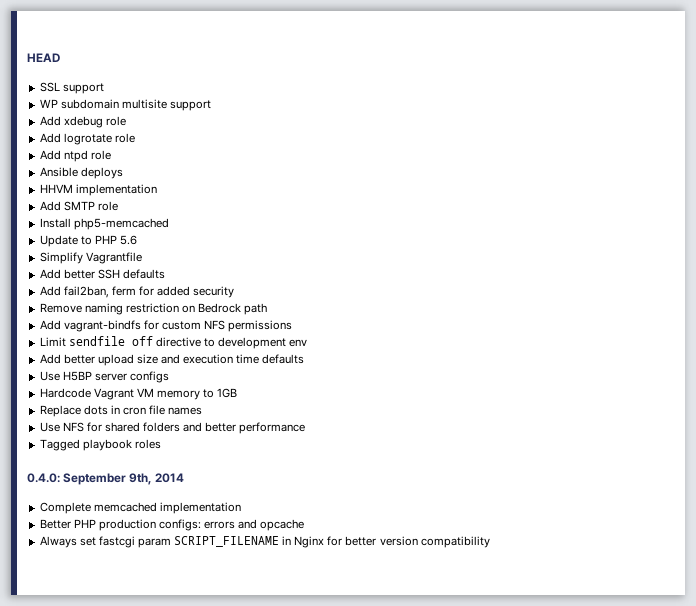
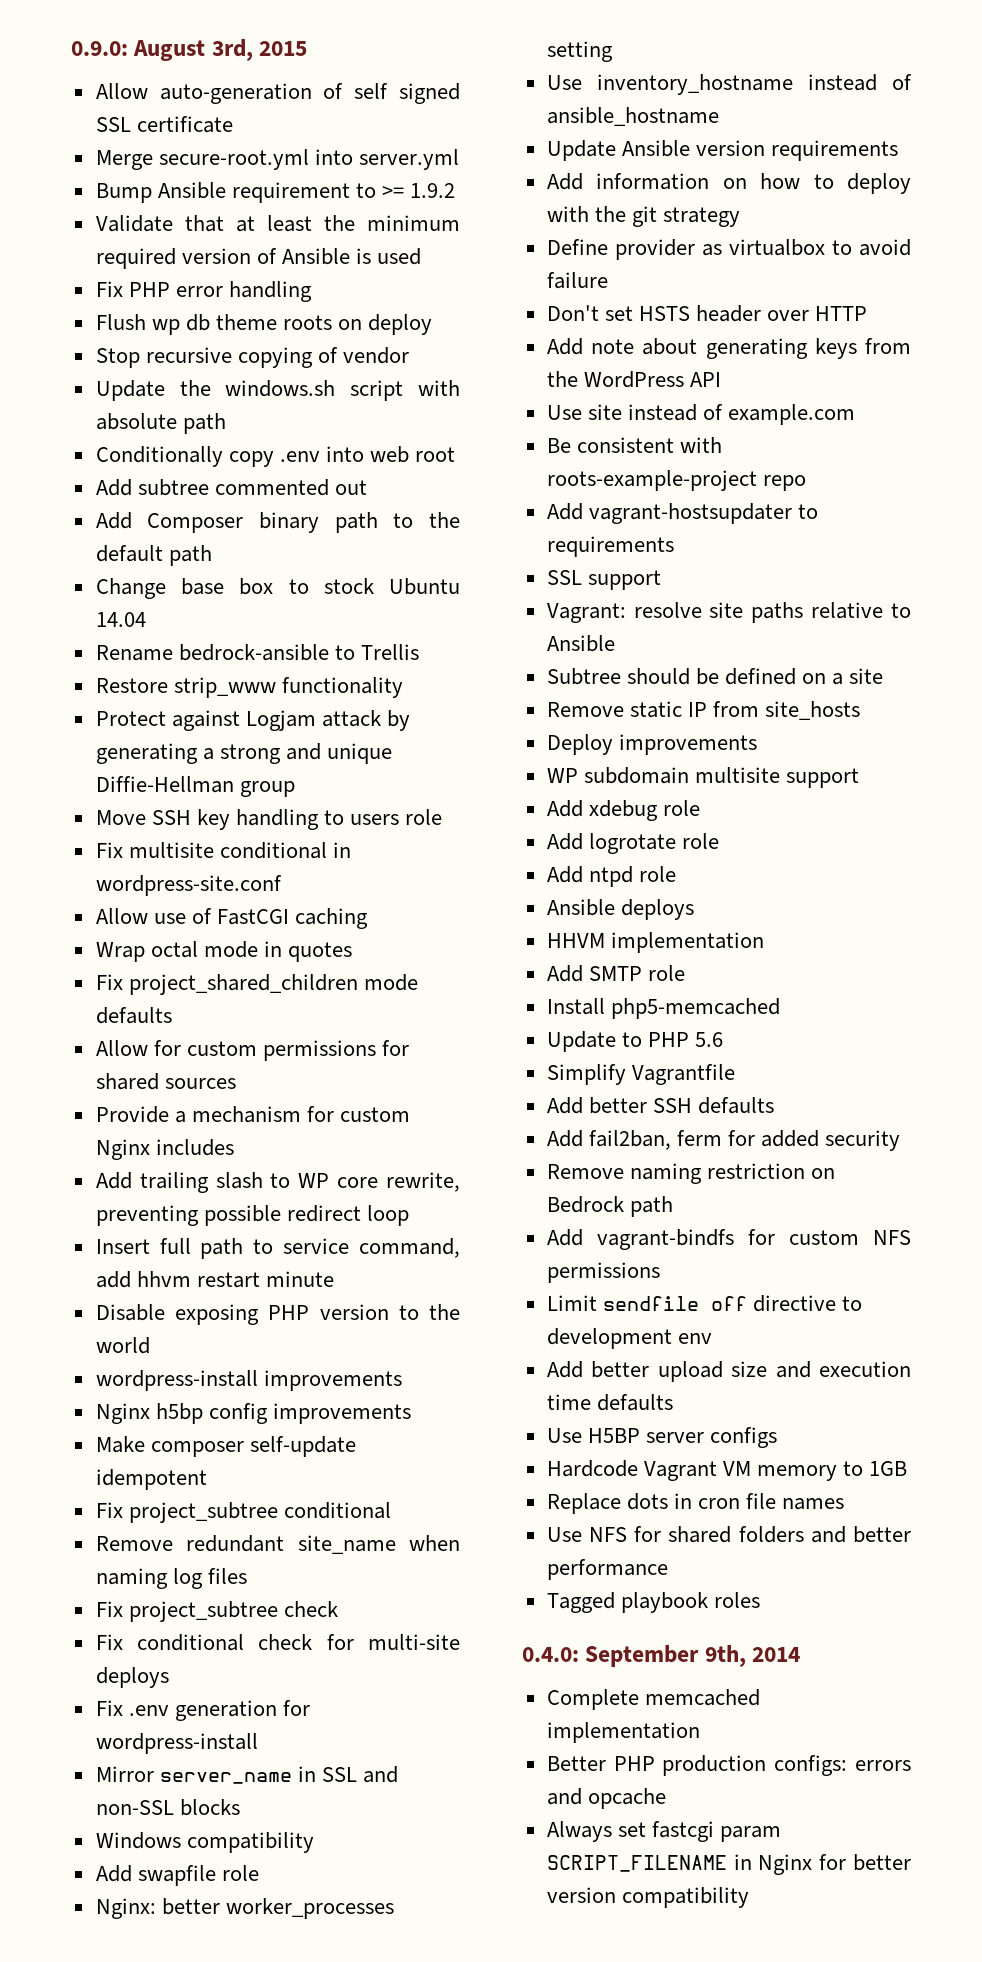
- HEAD
+ 0.9.0: August 3rd, 2015
+ Allow auto-generation of self signed SSL certificate
+ Merge secure-root.yml into server.yml
+ Bump Ansible requirement to >= 1.9.2
+ Validate that at least the minimum required version of Ansible is used
+ Fix PHP error handling
+ Flush wp db theme roots on deploy
+ Stop recursive copying of vendor
+ Update the windows.sh script with absolute path
+ Conditionally copy .env into web root
+ Add subtree commented out
+ Add Composer binary path to the default path
+ Change base box to stock Ubuntu 14.04
+ Rename bedrock-ansible to Trellis
+ Restore strip_www functionality
+ Protect against Logjam attack by generating a strong and unique Diffie-Hellman group
+ Move SSH key handling to users role
+ Fix multisite conditional in wordpress-site.conf
+ Allow use of FastCGI caching
+ Wrap octal mode in quotes
+ Fix project_shared_children mode defaults
+ Allow for custom permissions for shared sources
+ Provide a mechanism for custom Nginx includes
+ Add trailing slash to WP core rewrite, preventing possible redirect loop
+ Insert full path to service command, add hhvm restart minute
+ Disable exposing PHP version to the world
+ wordpress-install improvements
+ Nginx h5bp config improvements
+ Make composer self-update idempotent
+ Fix project_subtree conditional
+ Remove redundant site_name when naming log files
+ Fix project_subtree check
+ Fix conditional check for multi-site deploys
+ Fix .env generation for wordpress-install
+ Mirror server_name in SSL and non-SSL blocks
+ Windows compatibility
+ Add swapfile role
+ Nginx: better worker_processes setting
+ Use inventory_hostname instead of ansible_hostname
+ Update Ansible version requirements
+ Add information on how to deploy with the git strategy
+ Define provider as virtualbox to avoid failure
+ Don't set HSTS header over HTTP
+ Add note about generating keys from the WordPress API
+ Use site instead of example.com
+ Be consistent with roots-example-project repo
+ Add vagrant-hostsupdater to requirements
  SSL support
+ Vagrant: resolve site paths relative to Ansible
+ Subtree should be defined on a site
+ Remove static IP from site_hosts
+ Deploy improvements

